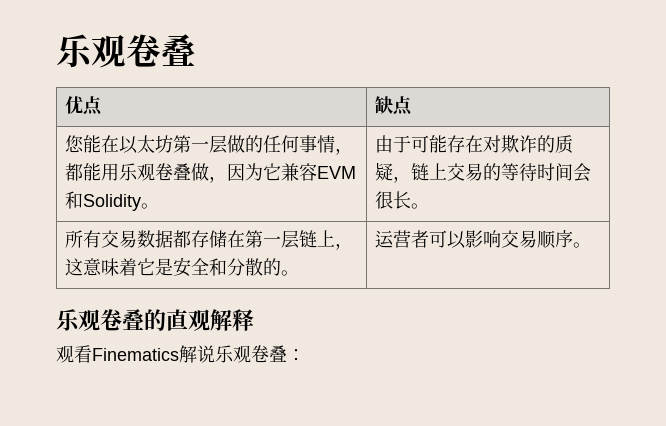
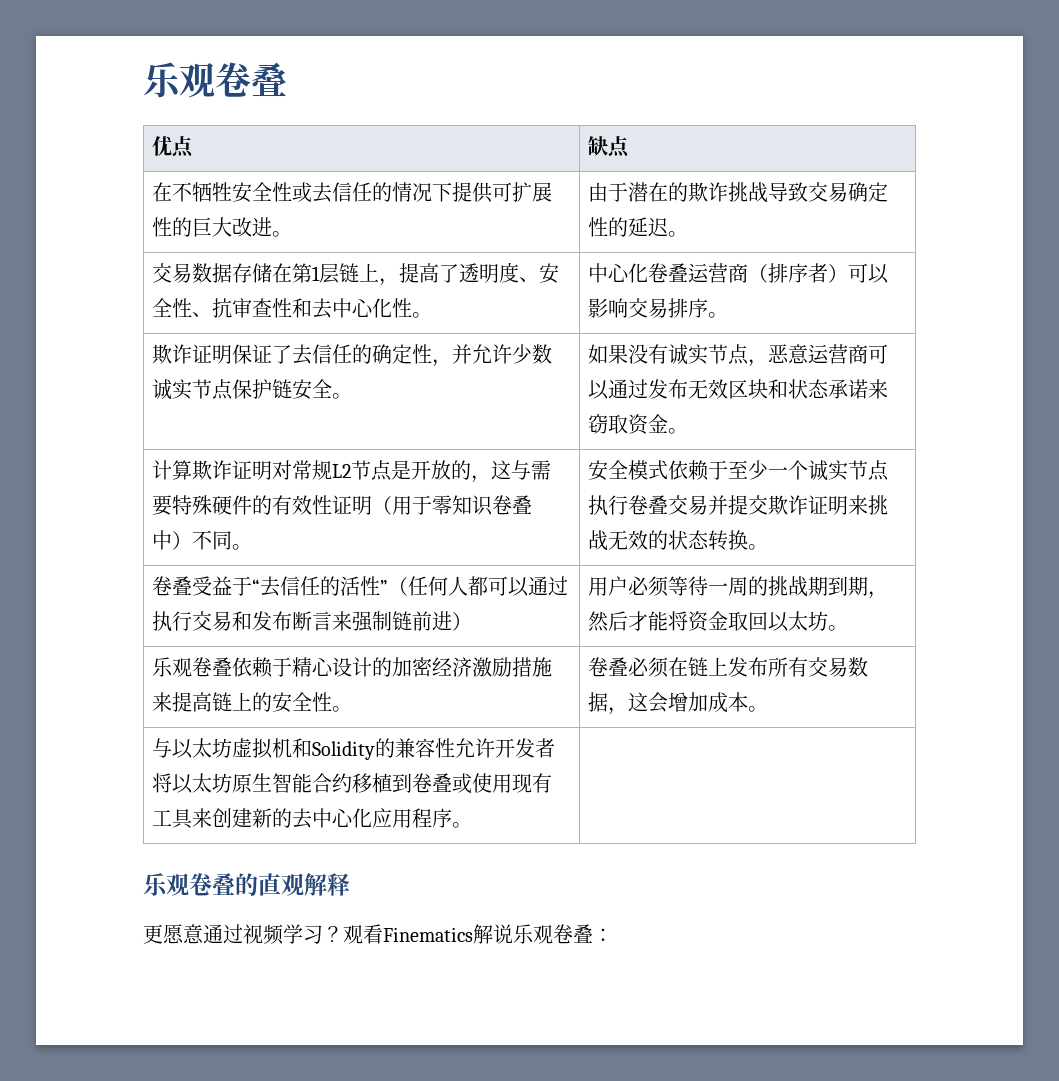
- 您能在以太坊第一层做的任何事情，都能用乐观卷叠做，因为它兼容EVM和Solidity。 | 由于可能存在对欺诈的质疑，链上交易的等待时间会很长。
- 所有交易数据都存储在第一层链上，这意味着它是安全和分散的。 | 运营者可以影响交易顺序。
+ 在不牺牲安全性或去信任的情况下提供可扩展性的巨大改进。 | 由于潜在的欺诈挑战导致交易确定性的延迟。
+ 交易数据存储在第1层链上，提高了透明度、安全性、抗审查性和去中心化性。 | 中心化卷叠运营商（排序者）可以影响交易排序。
+ 欺诈证明保证了去信任的确定性，并允许少数诚实节点保护链安全。 | 如果没有诚实节点，恶意运营商可以通过发布无效区块和状态承诺来窃取资金。
+ 计算欺诈证明对常规L2节点是开放的，这与需要特殊硬件的有效性证明（用于零知识卷叠中）不同。 | 安全模式依赖于至少一个诚实节点执行卷叠交易并提交欺诈证明来挑战无效的状态转换。
+ 卷叠受益于“去信任的活性”（任何人都可以通过执行交易和发布断言来强制链前进） | 用户必须等待一周的挑战期到期，然后才能将资金取回以太坊。
+ 乐观卷叠依赖于精心设计的加密经济激励措施来提高链上的安全性。 | 卷叠必须在链上发布所有交易数据，这会增加成本。
+ 与以太坊虚拟机和Solidity的兼容性允许开发者将以太坊原生智能合约移植到卷叠或使用现有工具来创建新的去中心化应用程序。 |
+ 更愿意通过视频学习？

